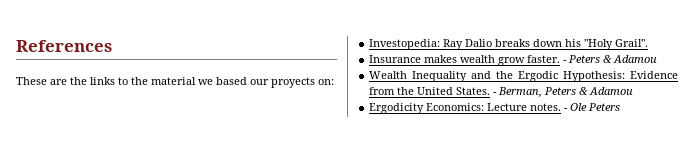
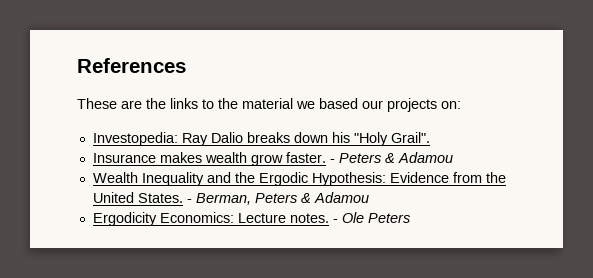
- These are the links to the material we based our proyects on:
+ These are the links to the material we based our projects on:

